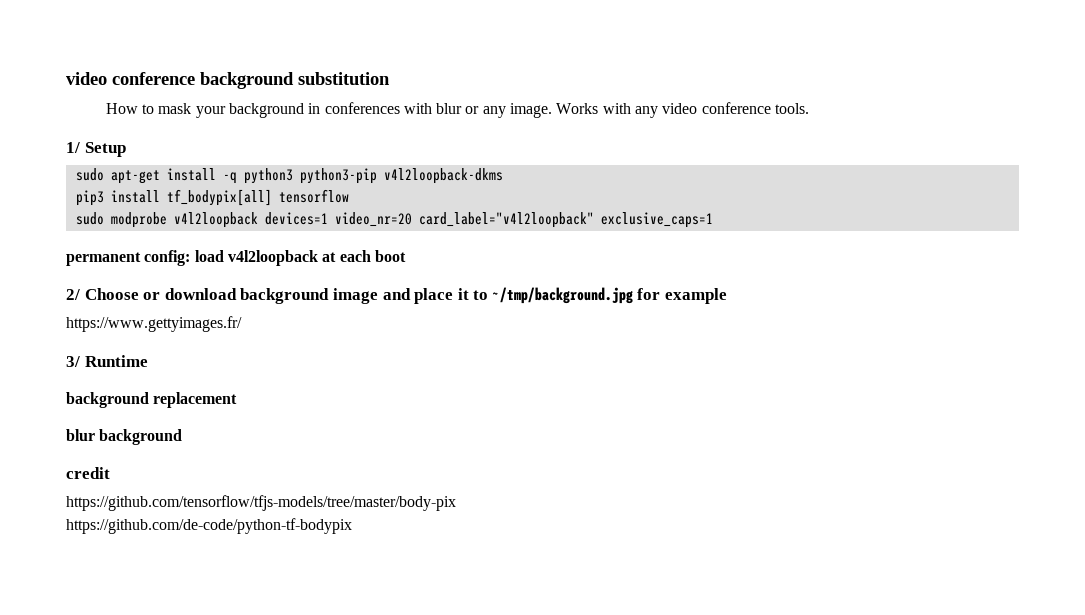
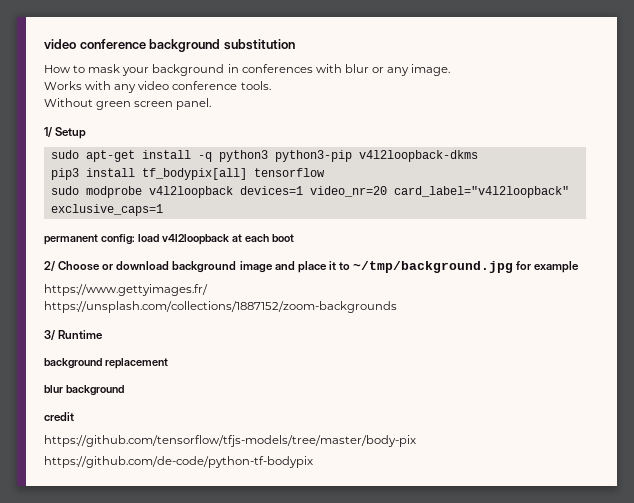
- How to mask your background in conferences with blur or any image. Works with any video conference tools.
+ How to mask your background in conferences with blur or any image.
+ Works with any video conference tools.
+ Without green screen panel.
+ https://unsplash.com/collections/1887152/zoom-backgrounds

